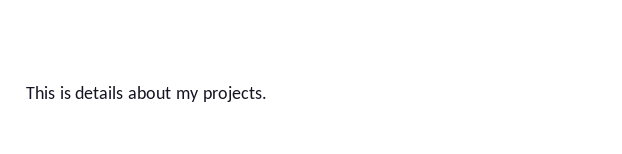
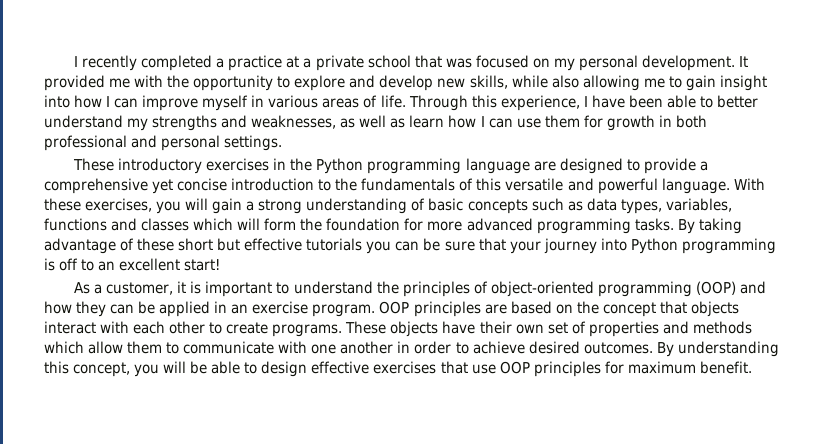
- This is details about my projects.
+ I recently completed a practice at a private school that was focused on my personal development. It provided me with the opportunity to explore and develop new skills, while also allowing me to gain insight into how I can improve myself in various areas of life. Through this experience, I have been able to better understand my strengths and weaknesses, as well as learn how I can use them for growth in both professional and personal settings.
+ These introductory exercises in the Python programming language are designed to provide a comprehensive yet concise introduction to the fundamentals of this versatile and powerful language. With these exercises, you will gain a strong understanding of basic concepts such as data types, variables, functions and classes which will form the foundation for more advanced programming tasks. By taking advantage of these short but effective tutorials you can be sure that your journey into Python programming is off to an excellent start!
+ As a customer, it is important to understand the principles of object-oriented programming (OOP) and how they can be applied in an exercise program. OOP principles are based on the concept that objects interact with each other to create programs. These objects have their own set of properties and methods which allow them to communicate with one another in order to achieve desired outcomes. By understanding this concept, you will be able to design effective exercises that use OOP principles for maximum benefit.

